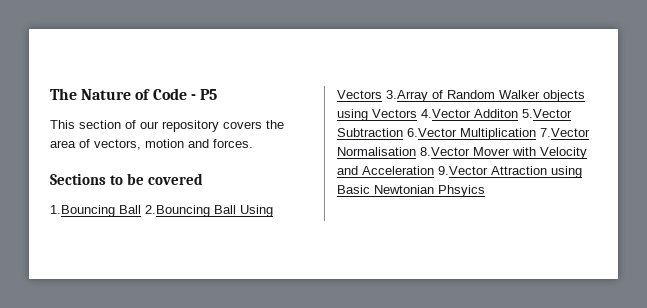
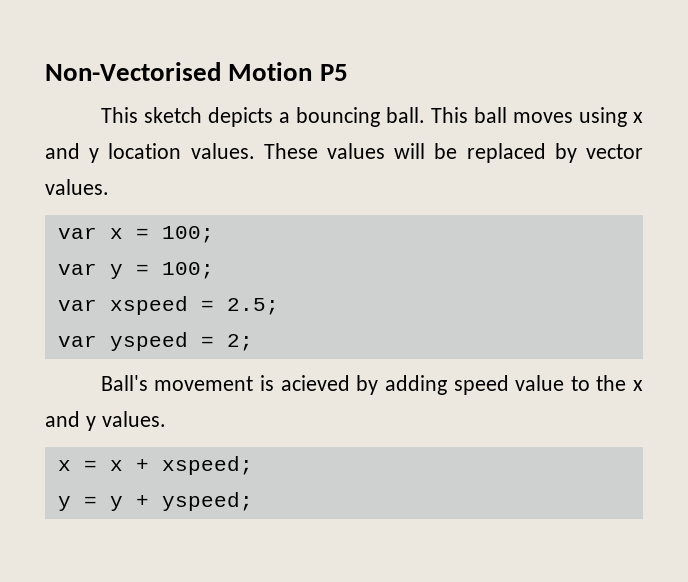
- The Nature of Code - P5
- This section of our repository covers the area of vectors, motion and forces.
- Sections to be covered
- 1.Bouncing Ball 2.Bouncing Ball Using Vectors 3.Array of Random Walker objects using Vectors 4.Vector Additon 5.Vector Subtraction 6.Vector Multiplication 7.Vector Normalisation 8.Vector Mover with Velocity and Acceleration 9.Vector Attraction using Basic Newtonian Phsyics
+ Non-Vectorised Motion P5
+ This sketch depicts a bouncing ball. This ball moves using x and y location values. These values will be replaced by vector values.
+ var x = 100;
+ var y = 100;
+ var xspeed = 2.5;
+ var yspeed = 2;
+ Ball's movement is acieved by adding speed value to the x and y values.
+ x = x + xspeed;
+ y = y + yspeed;

